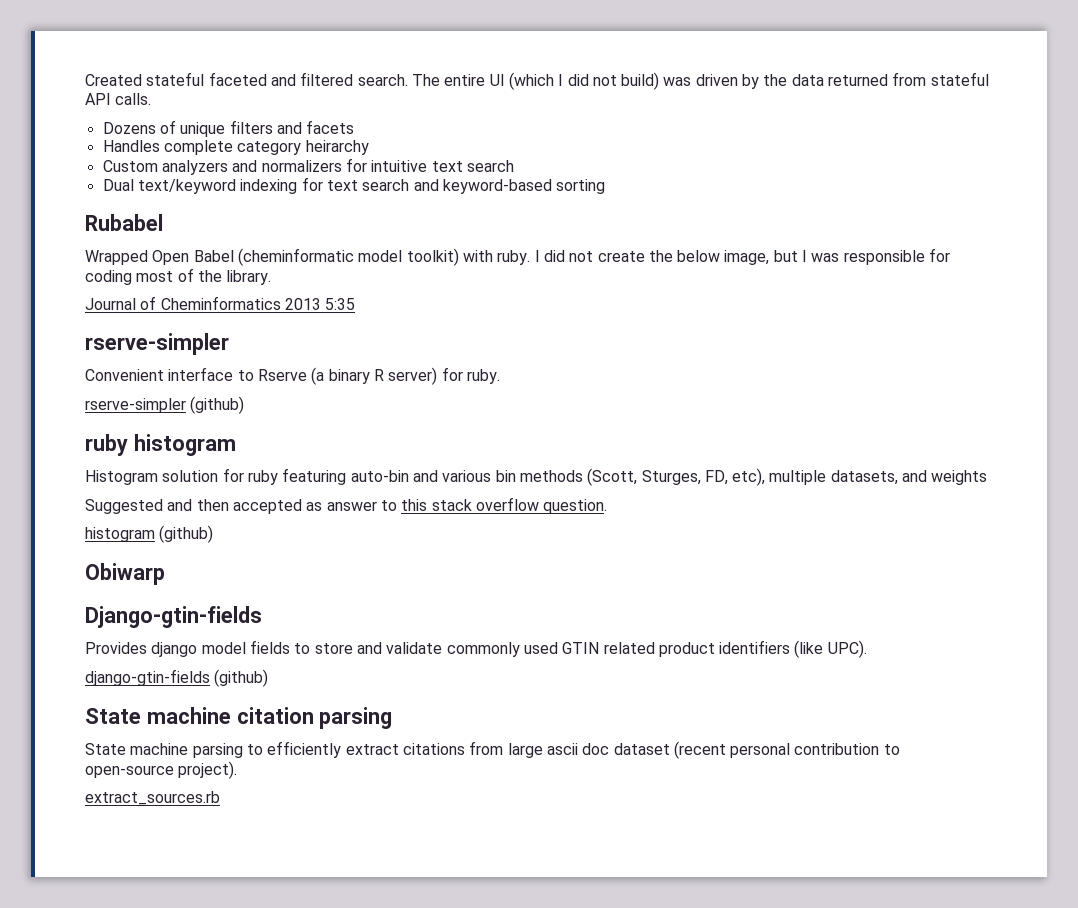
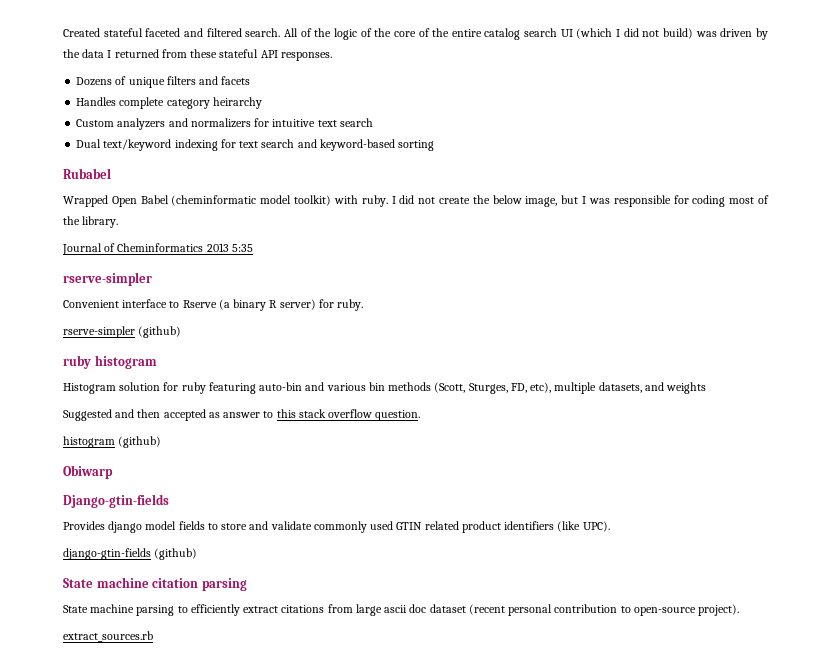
- The entire UI (which I did not build) was driven by the data returned from stateful API calls.
+ All of the logic of the core of the entire catalog search UI (which I did not build) was driven by the data I returned from these stateful API responses.

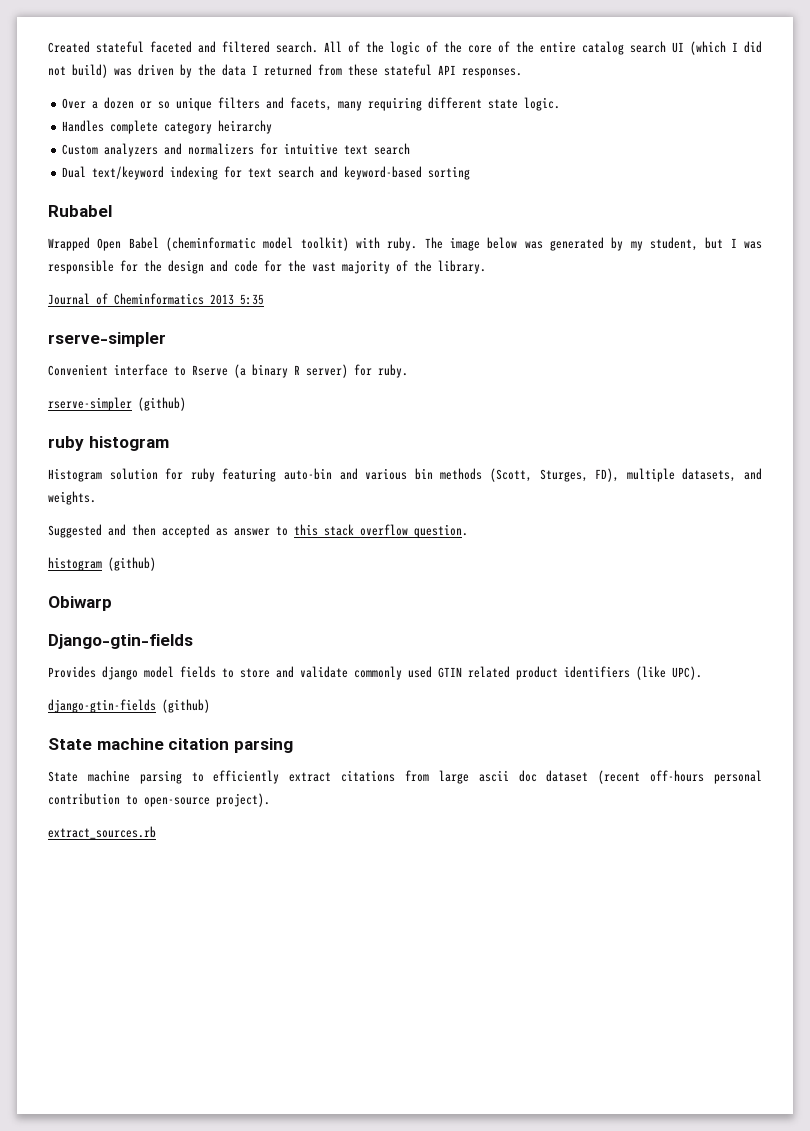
- Dozens of unique filters and facets
+ Over a dozen or so unique filters and facets, many requiring different state logic.
- I did not create the below image, but I was responsible for coding most of the library.
+ The image below was generated by my student, but I was responsible for the design and code for the vast majority of the library.
- Histogram solution for ruby featuring auto-bin and various bin methods (Scott, Sturges, FD, etc), multiple datasets, and weights
+ Histogram solution for ruby featuring auto-bin and various bin methods (Scott, Sturges, FD), multiple datasets, and weights.
- State machine parsing to efficiently extract citations from large ascii doc dataset (recent personal contribution to open-source project).
+ State machine parsing to efficiently extract citations from large ascii doc dataset (recent off-hours personal contribution to open-source project).

